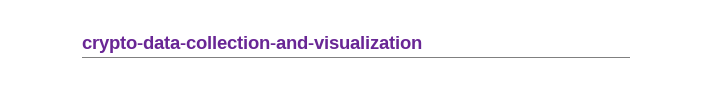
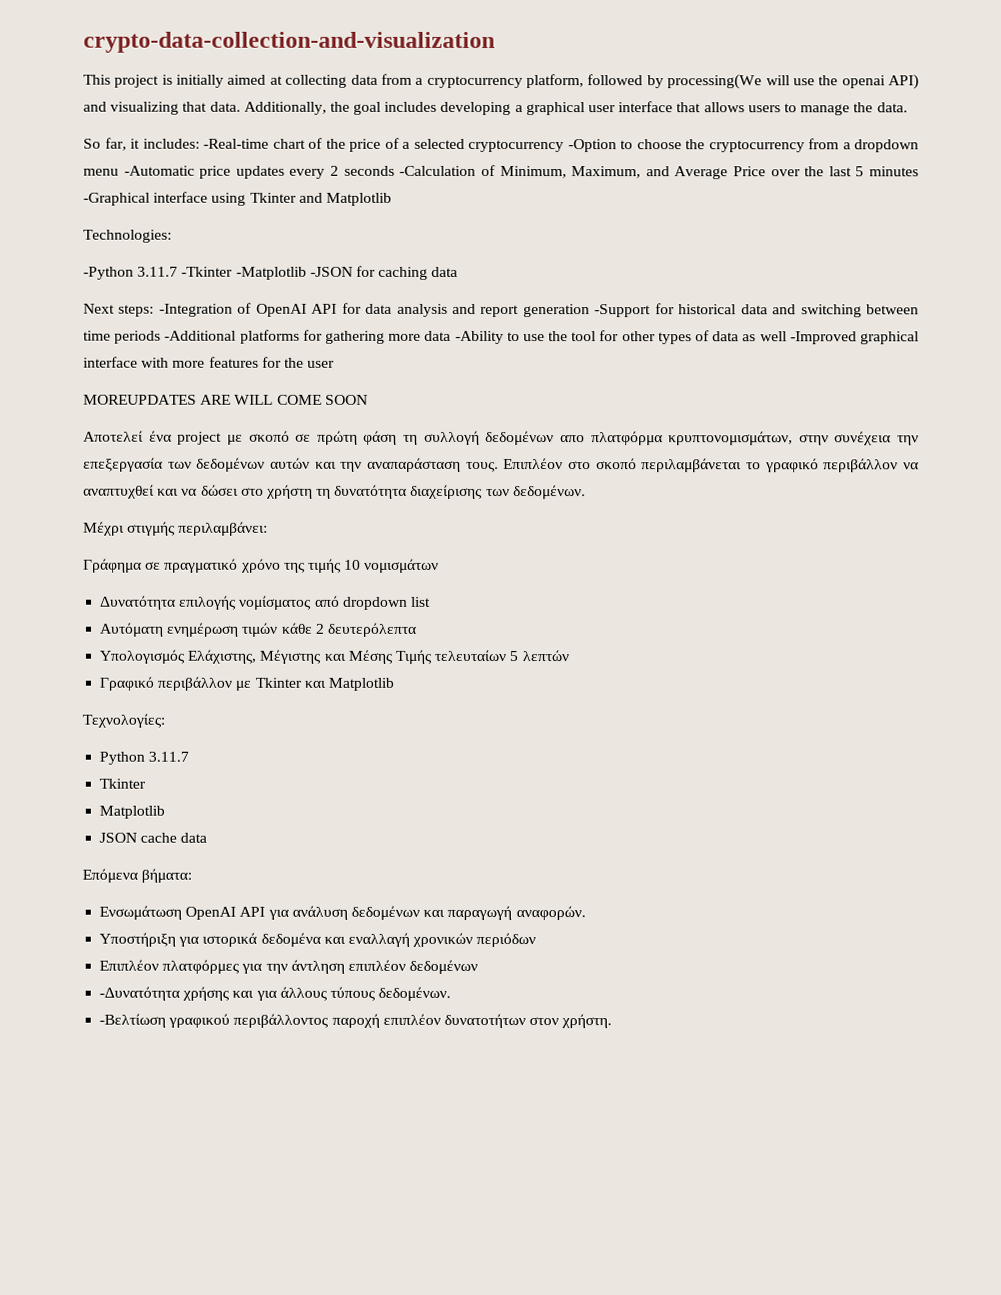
+ This project is initially aimed at collecting data from a cryptocurrency platform, followed by processing(We will use the openai API) and visualizing that data. Additionally, the goal includes developing a graphical user interface that allows users to manage the data.
+ So far, it includes: -Real-time chart of the price of a selected cryptocurrency -Option to choose the cryptocurrency from a dropdown menu -Automatic price updates every 2 seconds -Calculation of Minimum, Maximum, and Average Price over the last 5 minutes -Graphical interface using Tkinter and Matplotlib
+ Technologies:
+ -Python 3.11.7 -Tkinter -Matplotlib -JSON for caching data
+ Next steps: -Integration of OpenAI API for data analysis and report generation -Support for historical data and switching between time periods -Additional platforms for gathering more data -Ability to use the tool for other types of data as well -Improved graphical interface with more features for the user
+ MOREUPDATES ARE WILL COME SOON
+ Αποτελεί ένα project με σκοπό σε πρώτη φάση τη συλλογή δεδομένων απο πλατφόρμα κρυπτονομισμάτων, στην συνέχεια την επεξεργασία των δεδομένων αυτών και την αναπαράσταση τους. Επιπλέον στο σκοπό περιλαμβάνεται το γραφικό περιβάλλον να αναπτυχθεί και να δώσει στο χρήστη τη δυνατότητα διαχείρισης των δεδομένων.
+ Μέχρι στιγμής περιλαμβάνει:
+ Γράφημα σε πραγματικό χρόνο της τιμής 10 νομισμάτων
+ Δυνατότητα επιλογής νομίσματος από dropdown list
+ Αυτόματη ενημέρωση τιμών κάθε 2 δευτερόλεπτα
+ Υπολογισμός Ελάχιστης, Μέγιστης και Μέσης Τιμής τελευταίων 5 λεπτών
+ Γραφικό περιβάλλον με Tkinter και Matplotlib
+ Τεχνολογίες:
+ Python 3.11.7
+ Tkinter
+ Matplotlib
+ JSON cache data
+ Επόμενα βήματα:
+ Ενσωμάτωση OpenAI API για ανάλυση δεδομένων και παραγωγή αναφορών.
+ Υποστήριξη για ιστορικά δεδομένα και εναλλαγή χρονικών περιόδων
+ Επιπλέον πλατφόρμες για την άντληση επιπλέον δεδομένων
+ -Δυνατότητα χρήσης και για άλλους τύπους δεδομένων.
+ -Βελτίωση γραφικού περιβάλλοντος παροχή επιπλέον δυνατοτήτων στον χρήστη.

